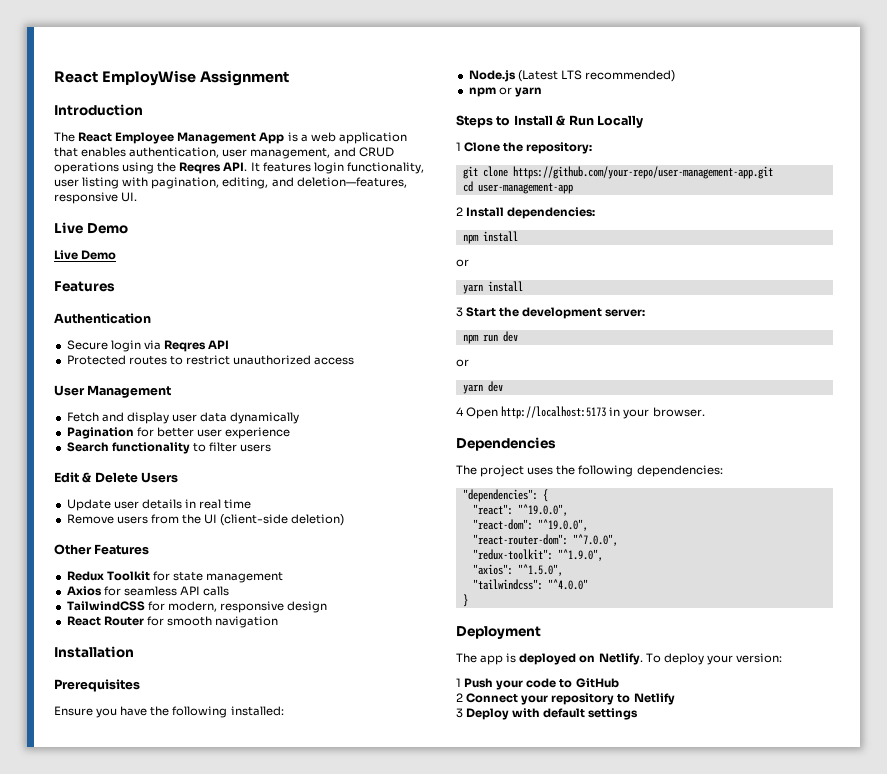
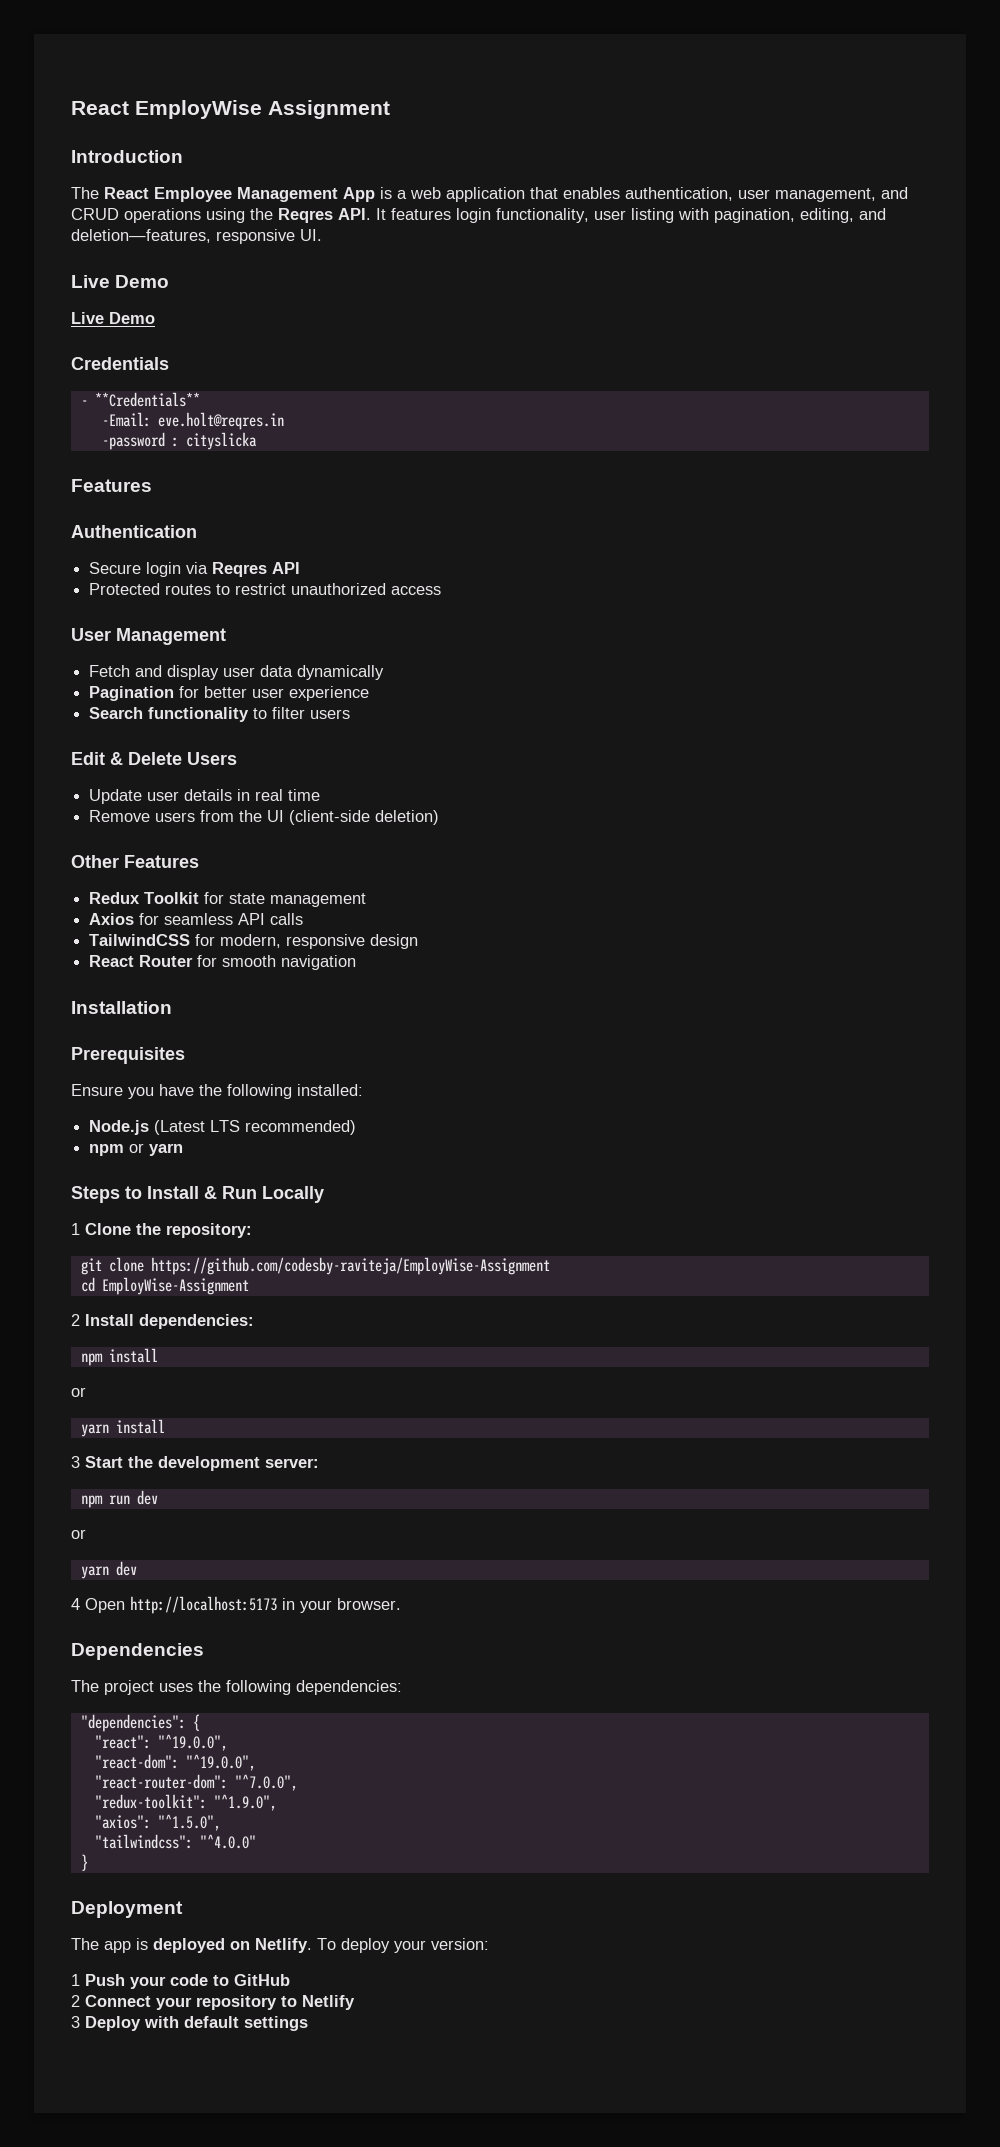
+ Credentials
+ - **Credentials**
+ -Email: eve.holt@reqres.in
+ -password : cityslicka
- git clone https://github.com/your-repo/user-management-app.git
+ git clone https://github.com/codesby-raviteja/EmployWise-Assignment
- cd user-management-app
+ cd EmployWise-Assignment

